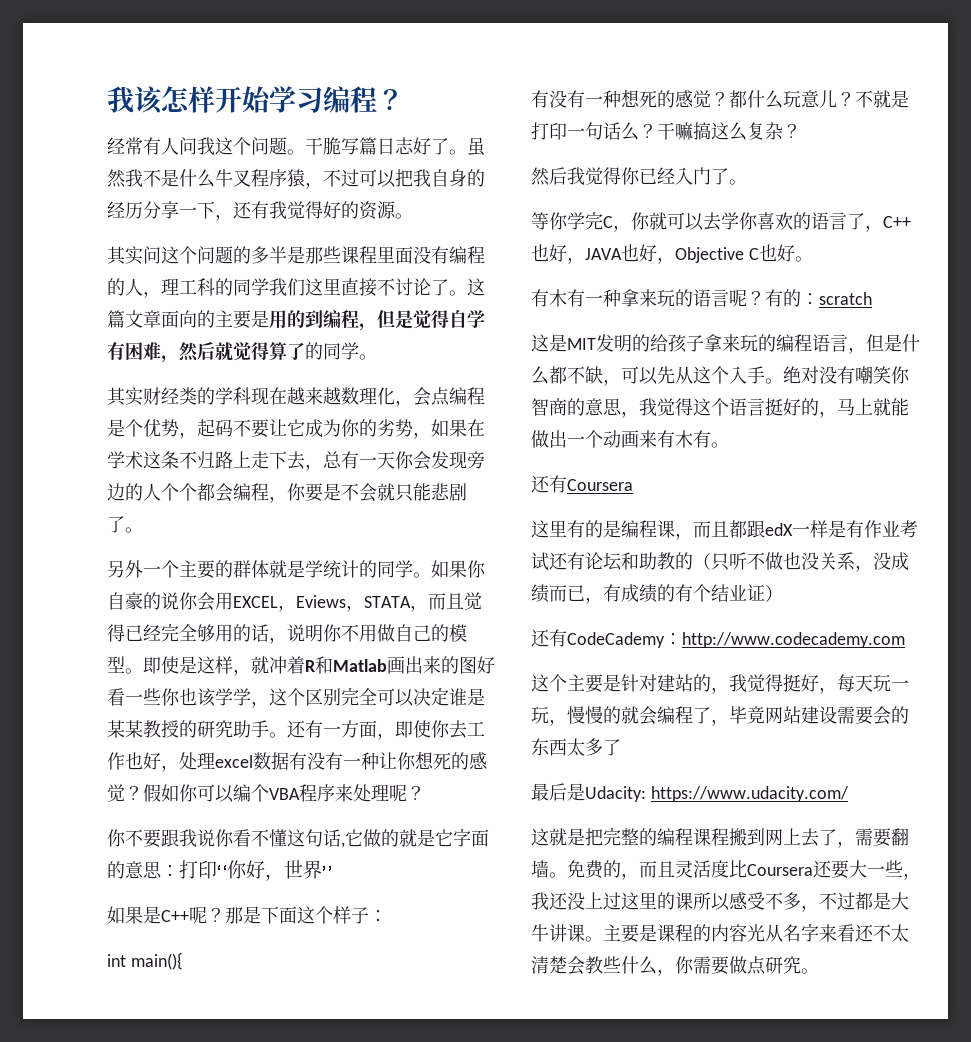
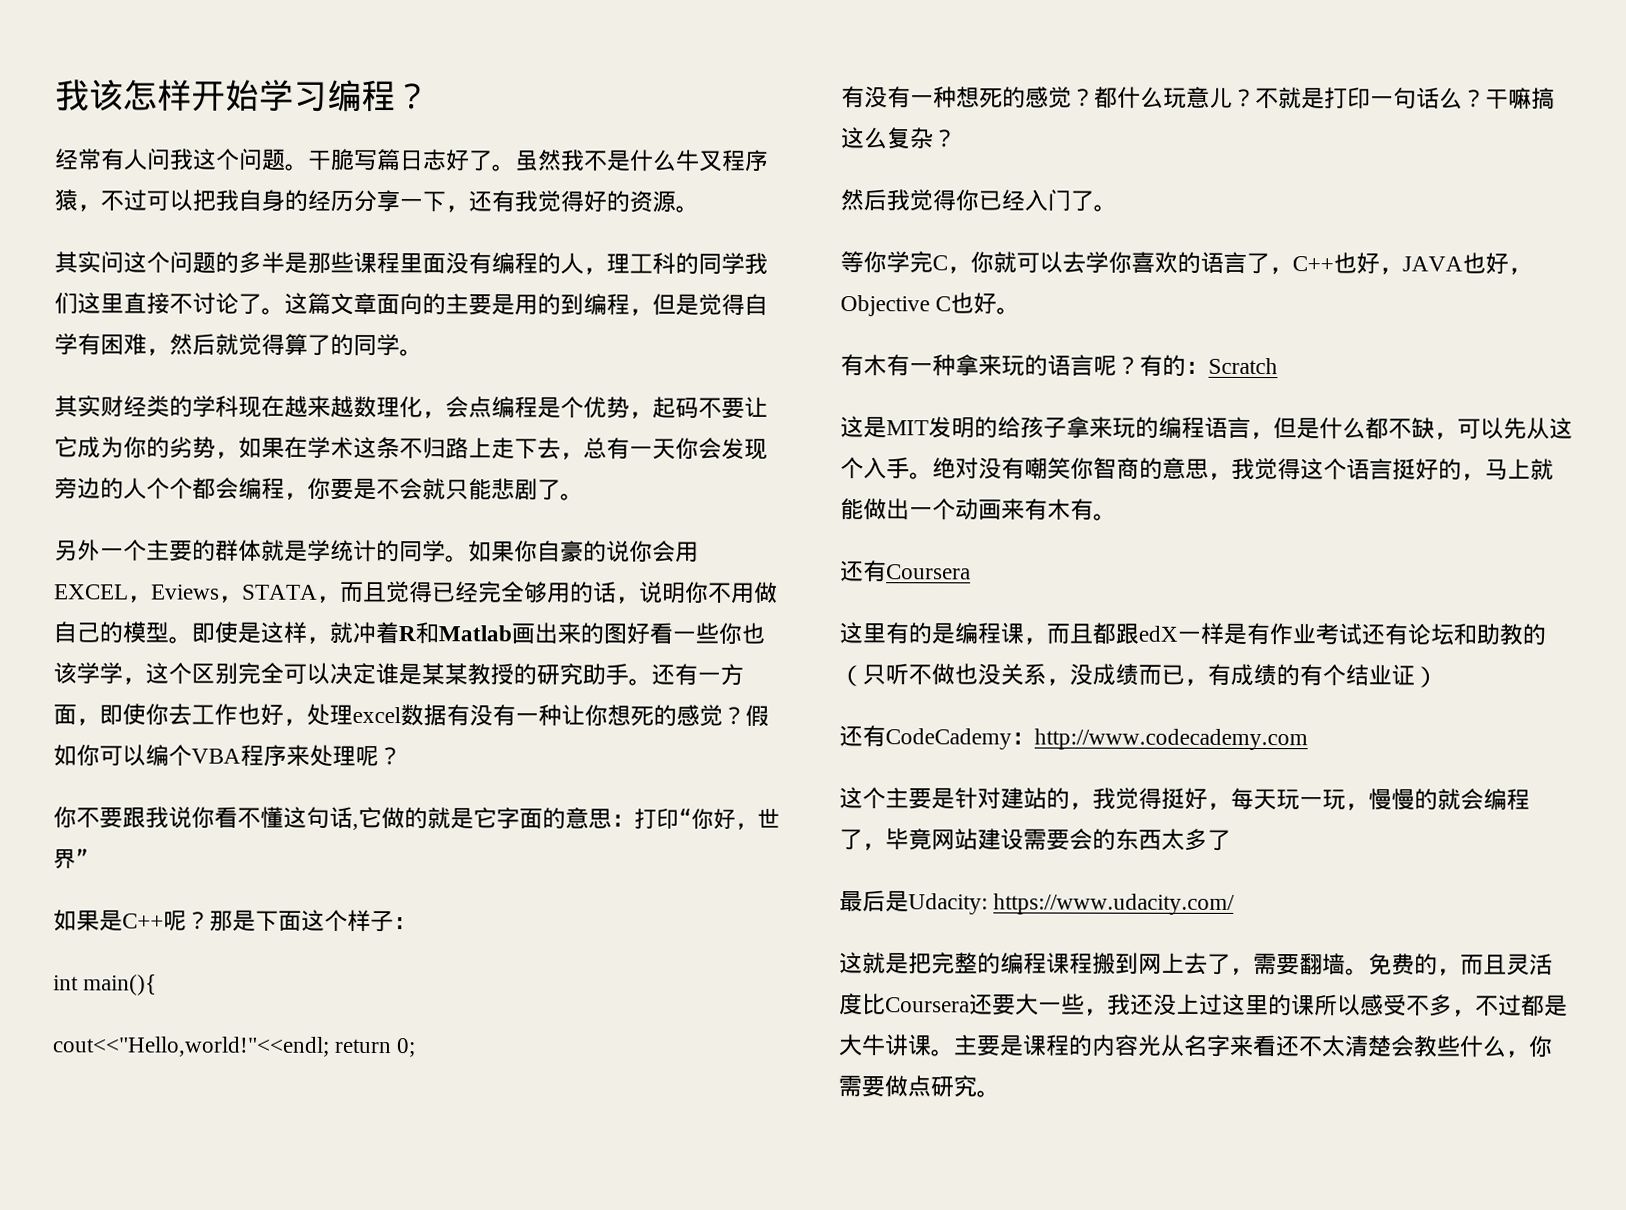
+ cout<<"Hello,world!"<<endl; return 0;
- 有的：scratch
+ 有的：Scratch

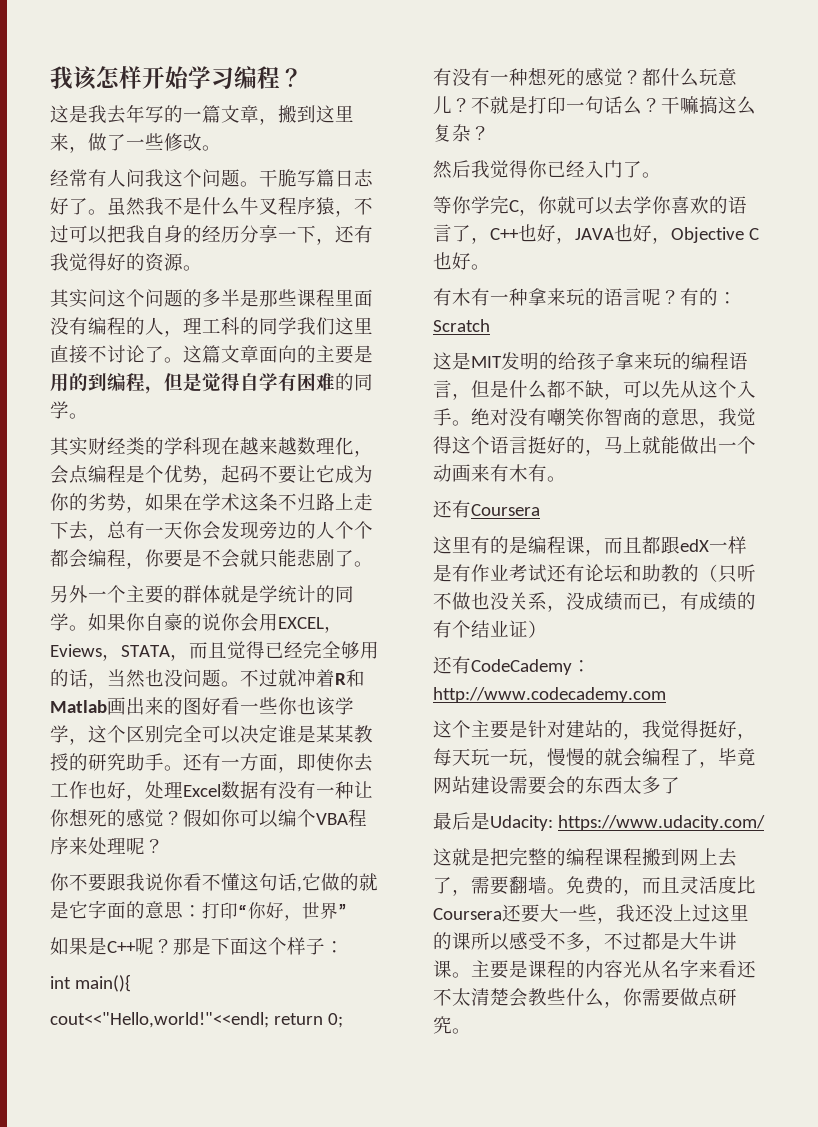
+ 这是我去年写的一篇文章，搬到这里来，做了一些修改。
- 这篇文章面向的主要是用的到编程，但是觉得自学有困难，然后就觉得算了的同学。
+ 这篇文章面向的主要是用的到编程，但是觉得自学有困难的同学。
- 如果你自豪的说你会用EXCEL，Eviews，STATA，而且觉得已经完全够用的话，说明你不用做自己的模型。即使是这样，就冲着R和Matlab画出来的图好看一些你也该学学，这个区别完全可以决定谁是某某教授的研究助手。
+ 如果你自豪的说你会用EXCEL，Eviews，STATA，而且觉得已经完全够用的话，当然也没问题。不过就冲着R和Matlab画出来的图好看一些你也该学学，这个区别完全可以决定谁是某某教授的研究助手。
- 还有一方面，即使你去工作也好，处理excel数据有没有一种让你想死的感觉？
+ 还有一方面，即使你去工作也好，处理Excel数据有没有一种让你想死的感觉？

